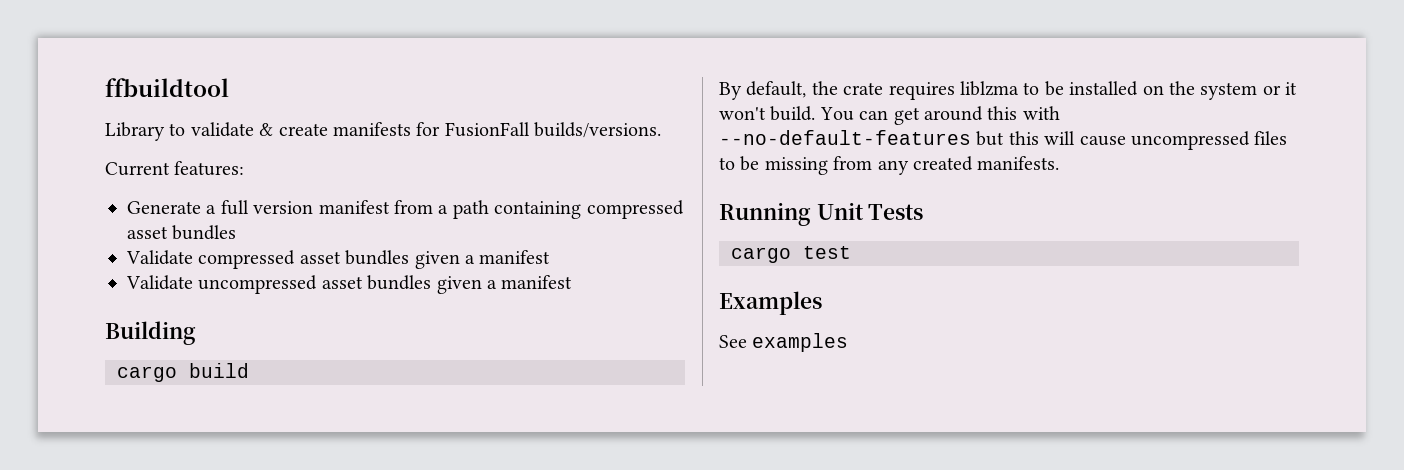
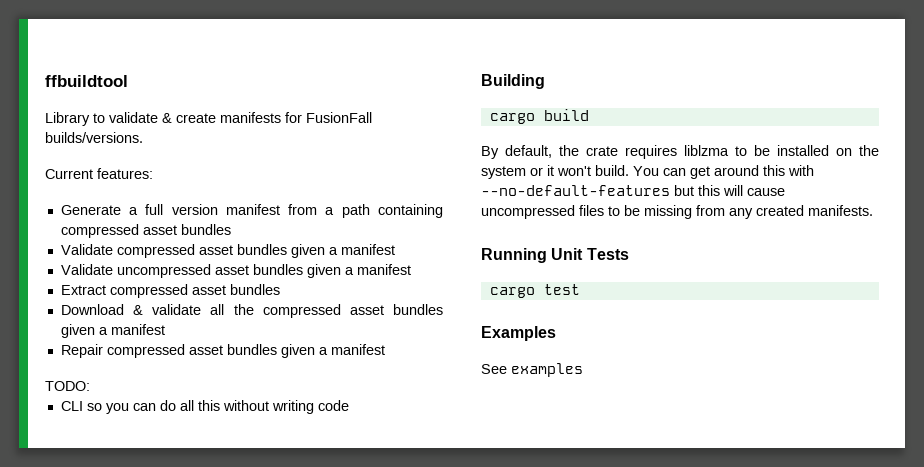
+ Extract compressed asset bundles
+ Download & validate all the compressed asset bundles given a manifest
+ Repair compressed asset bundles given a manifest
+ TODO:
+ CLI so you can do all this without writing code

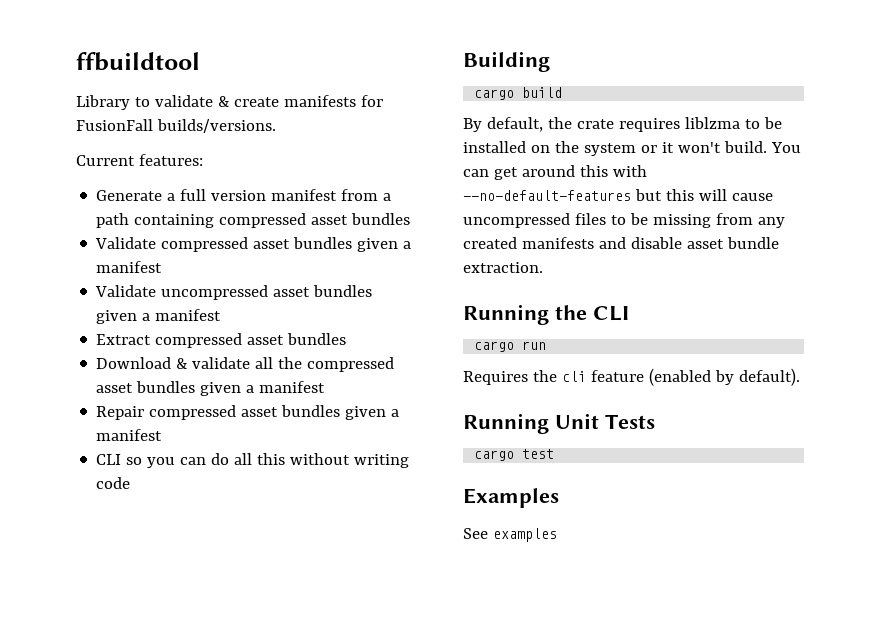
- TODO:
- You can get around this with --no-default-features but this will cause uncompressed files to be missing from any created manifests.
+ You can get around this with --no-default-features but this will cause uncompressed files to be missing from any created manifests and disable asset bundle extraction.
+ Running the CLI
+ cargo run
+ Requires the cli feature (enabled by default).

